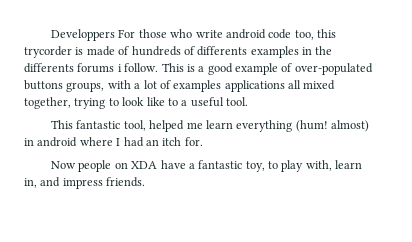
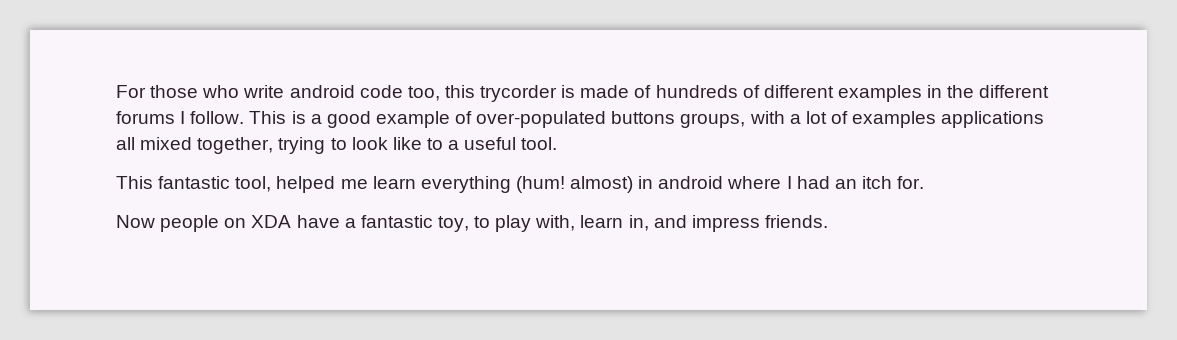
- Developpers For those who write android code too, this trycorder is made of hundreds of differents examples in the differents forums i follow.
+ For those who write android code too, this trycorder is made of hundreds of different examples in the different forums I follow.

